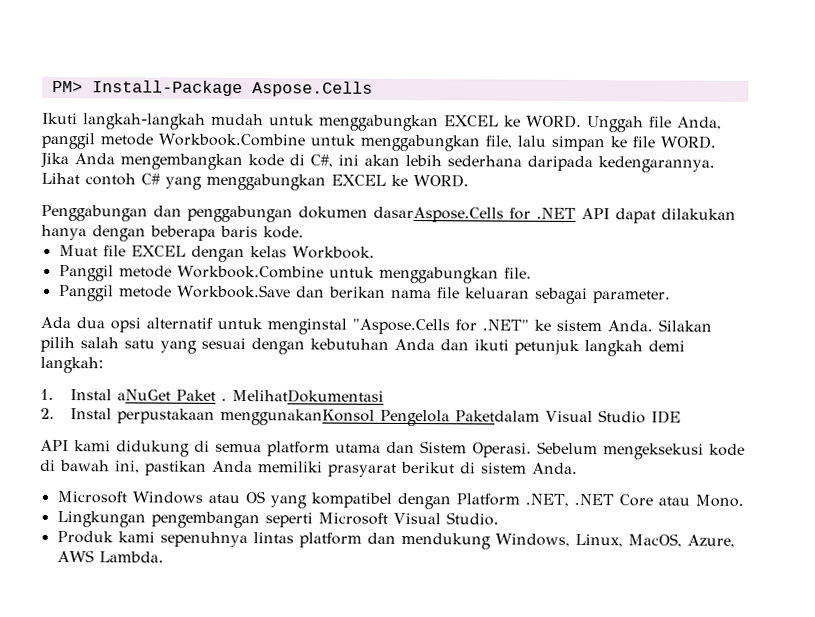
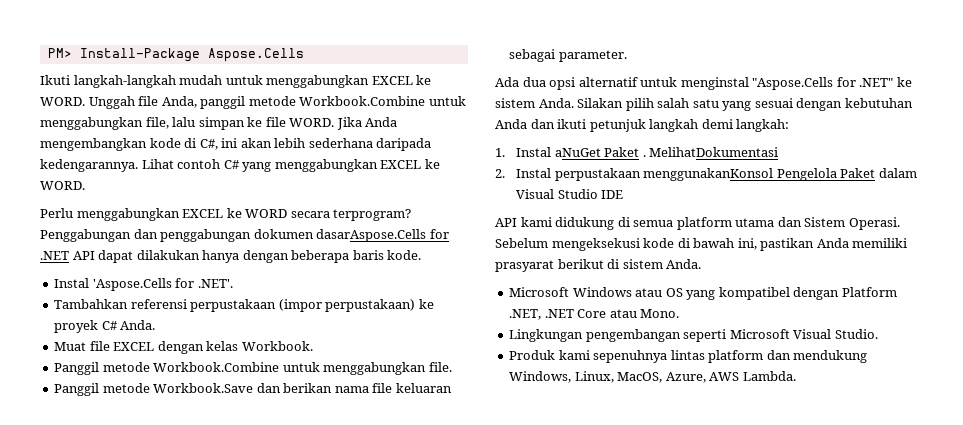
+ Perlu menggabungkan EXCEL ke WORD secara terprogram?
+ Instal 'Aspose.Cells for .NET'.
+ Tambahkan referensi perpustakaan (impor perpustakaan) ke proyek C# Anda.
- 2. Instal perpustakaan menggunakanKonsol Pengelola Paketdalam Visual Studio IDE
+ 2. Instal perpustakaan menggunakanKonsol Pengelola Paket dalam Visual Studio IDE

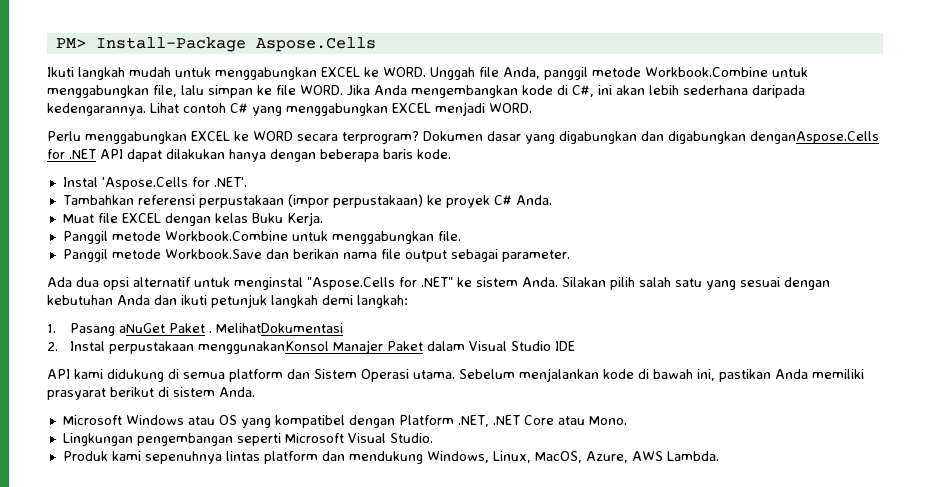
- Ikuti langkah-langkah mudah untuk menggabungkan EXCEL ke WORD.
+ Ikuti langkah mudah untuk menggabungkan EXCEL ke WORD.
- Lihat contoh C# yang menggabungkan EXCEL ke WORD.
+ Lihat contoh C# yang menggabungkan EXCEL menjadi WORD.
- Penggabungan dan penggabungan dokumen dasarAspose.Cells for .NET API dapat dilakukan hanya dengan beberapa baris kode.
+ Dokumen dasar yang digabungkan dan digabungkan denganAspose.Cells for .NET API dapat dilakukan hanya dengan beberapa baris kode.
- Muat file EXCEL dengan kelas Workbook.
+ Muat file EXCEL dengan kelas Buku Kerja.
- Panggil metode Workbook.Save dan berikan nama file keluaran sebagai parameter.
+ Panggil metode Workbook.Save dan berikan nama file output sebagai parameter.
- 1. Instal aNuGet Paket .
+ 1. Pasang aNuGet Paket .
- 2. Instal perpustakaan menggunakanKonsol Pengelola Paket dalam Visual Studio IDE
+ 2. Instal perpustakaan menggunakanKonsol Manajer Paket dalam Visual Studio IDE
- API kami didukung di semua platform utama dan Sistem Operasi. Sebelum mengeksekusi kode di bawah ini, pastikan Anda memiliki prasyarat berikut di sistem Anda.
+ API kami didukung di semua platform dan Sistem Operasi utama. Sebelum menjalankan kode di bawah ini, pastikan Anda memiliki prasyarat berikut di sistem Anda.

